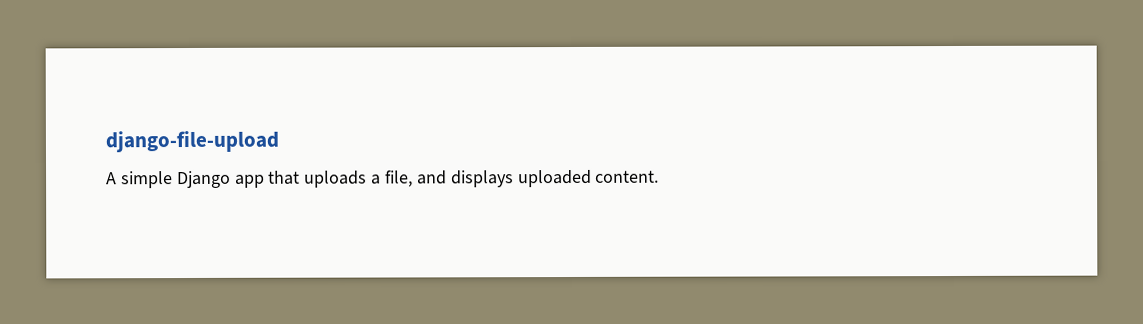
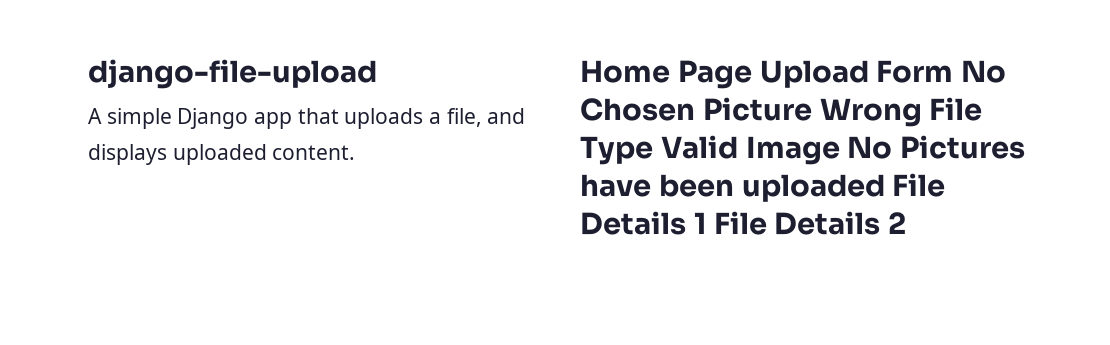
+ Home Page Upload Form No Chosen Picture Wrong File Type Valid Image No Pictures have been uploaded File Details 1 File Details 2

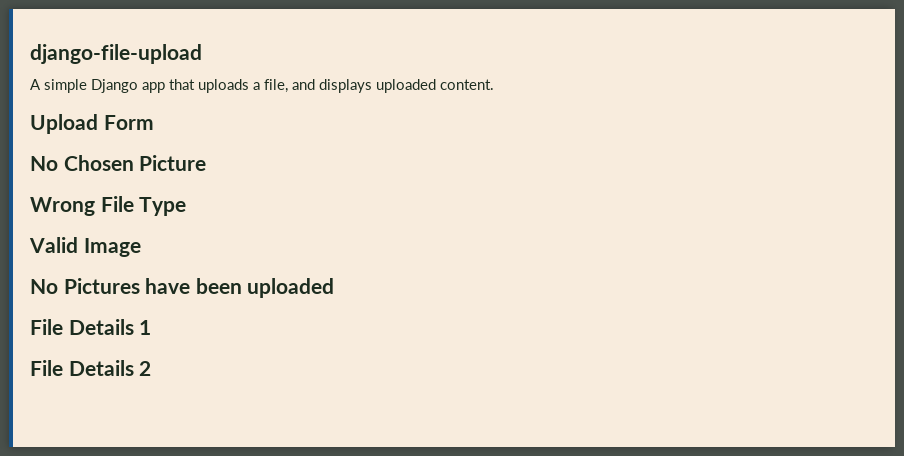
- Home Page Upload Form No Chosen Picture Wrong File Type Valid Image No Pictures have been uploaded File Details 1 File Details 2
+ Upload Form
+ No Chosen Picture
+ Wrong File Type
+ Valid Image
+ No Pictures have been uploaded
+ File Details 1
+ File Details 2

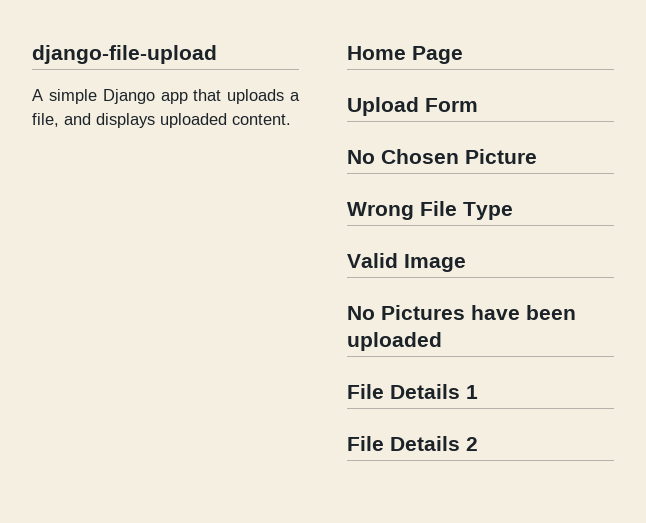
+ Home Page

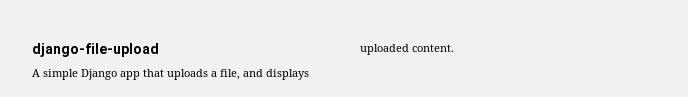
- Home Page
- Upload Form
- No Chosen Picture
- Wrong File Type
- Valid Image
- No Pictures have been uploaded
- File Details 1
- File Details 2

